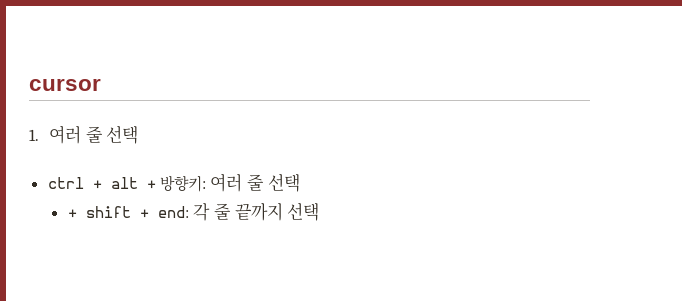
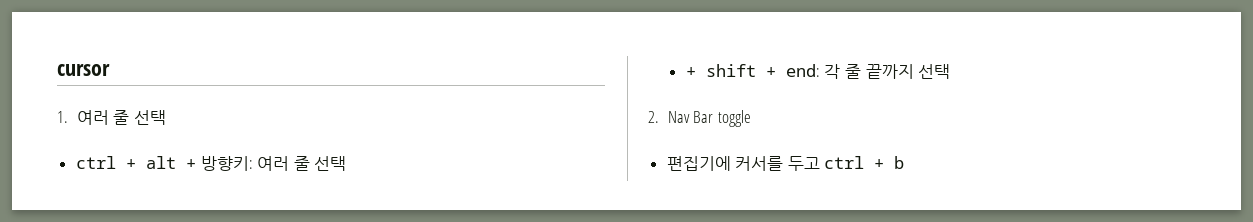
+ 2. Nav Bar toggle
+ 편집기에 커서를 두고 ctrl + b

